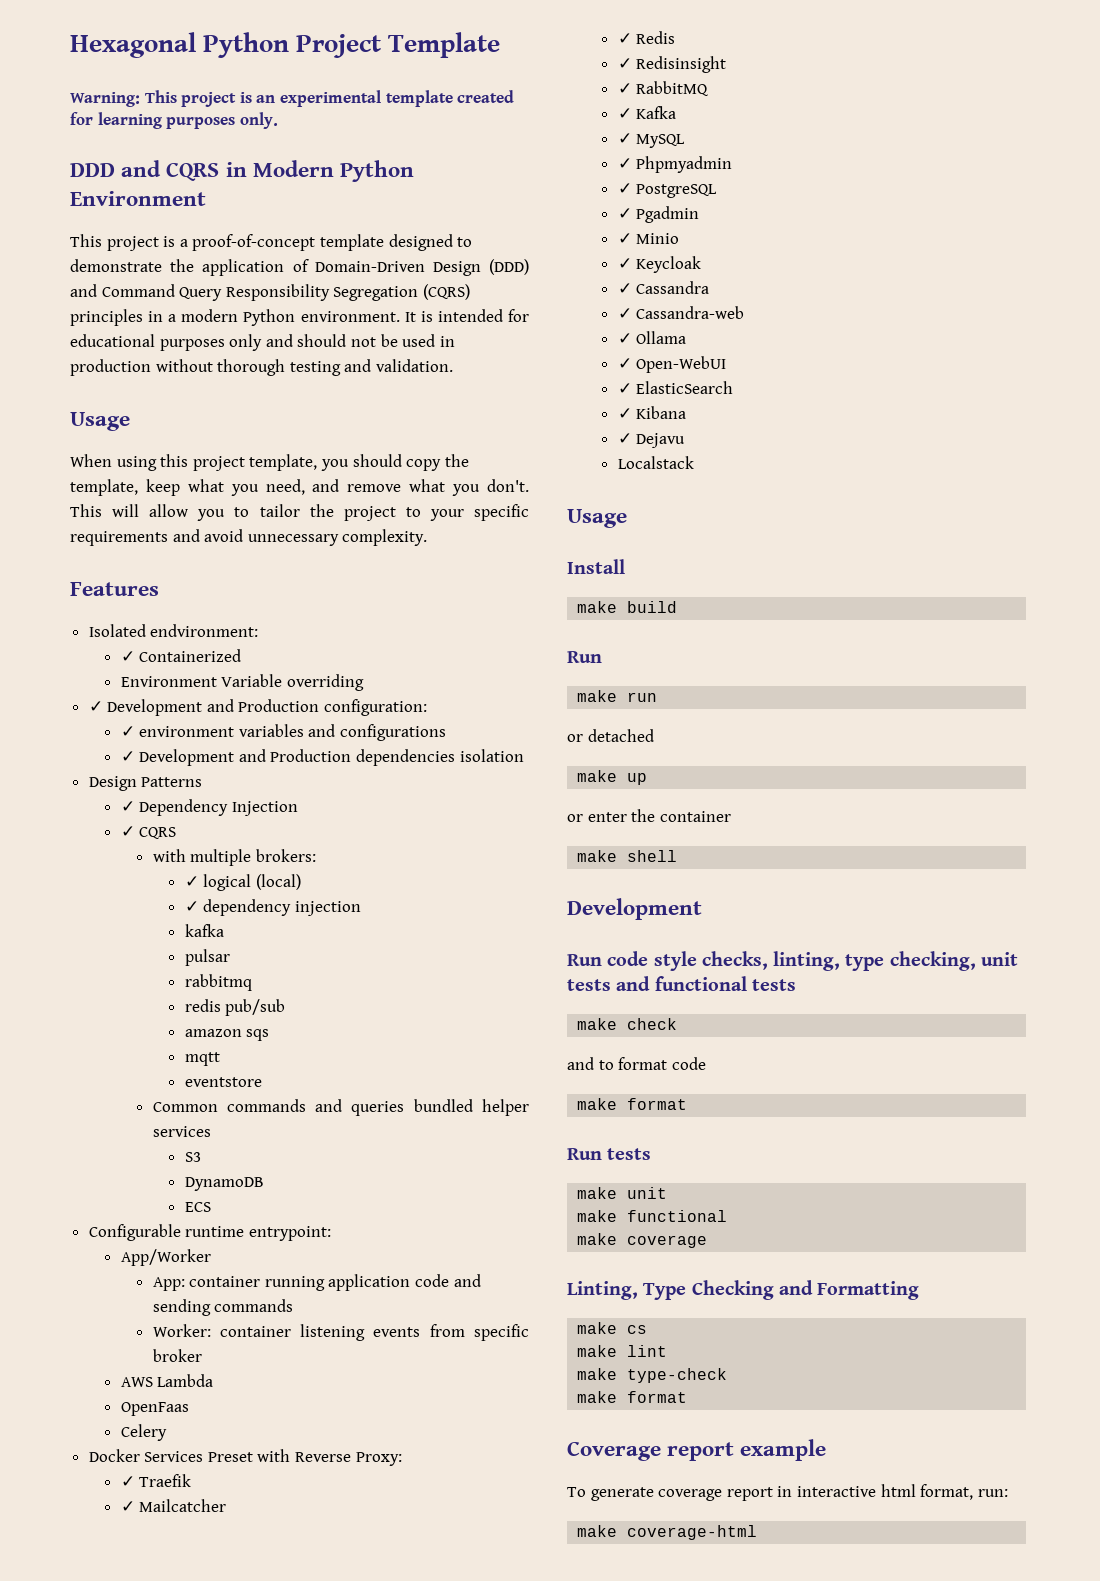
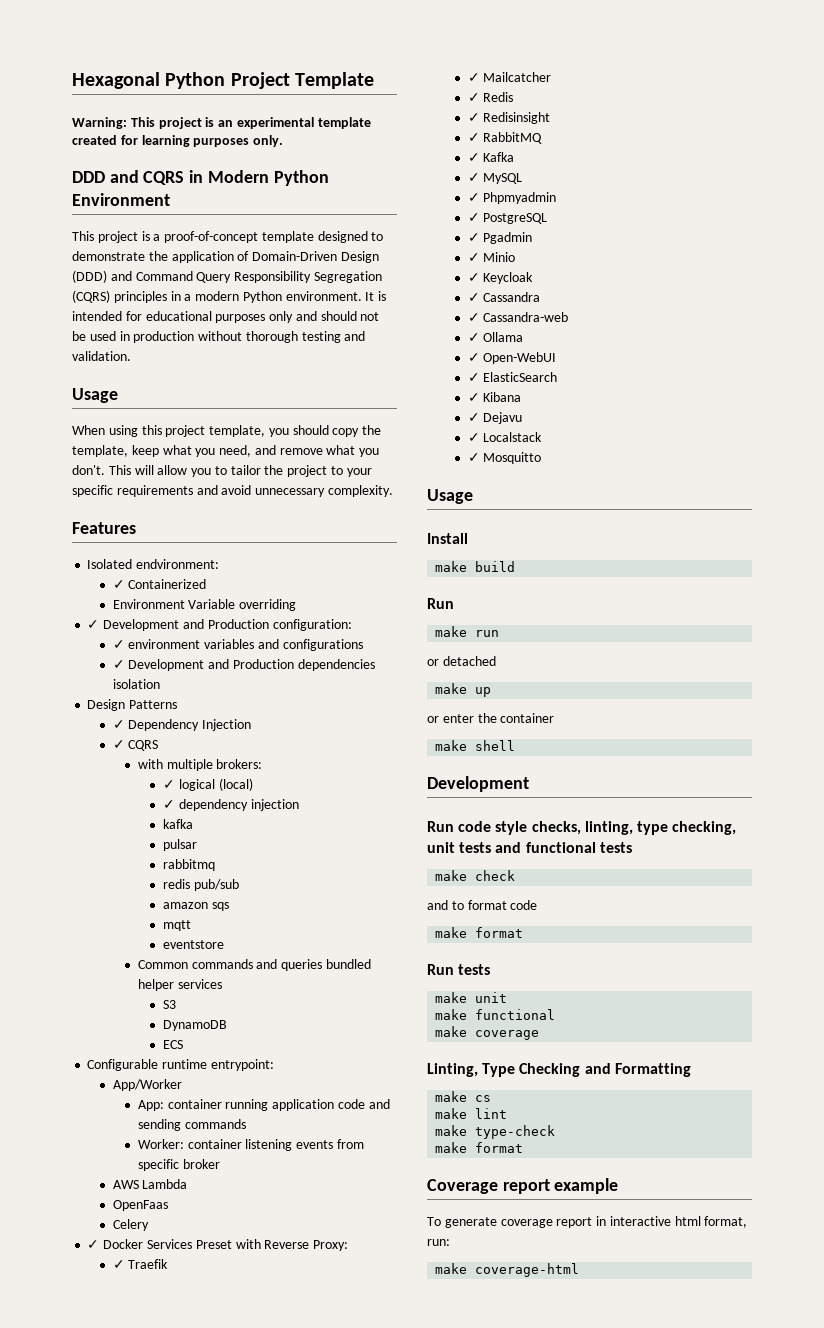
- Docker Services Preset with Reverse Proxy:
+ ✓ Docker Services Preset with Reverse Proxy:
- Localstack
+ ✓ Localstack
+ ✓ Mosquitto

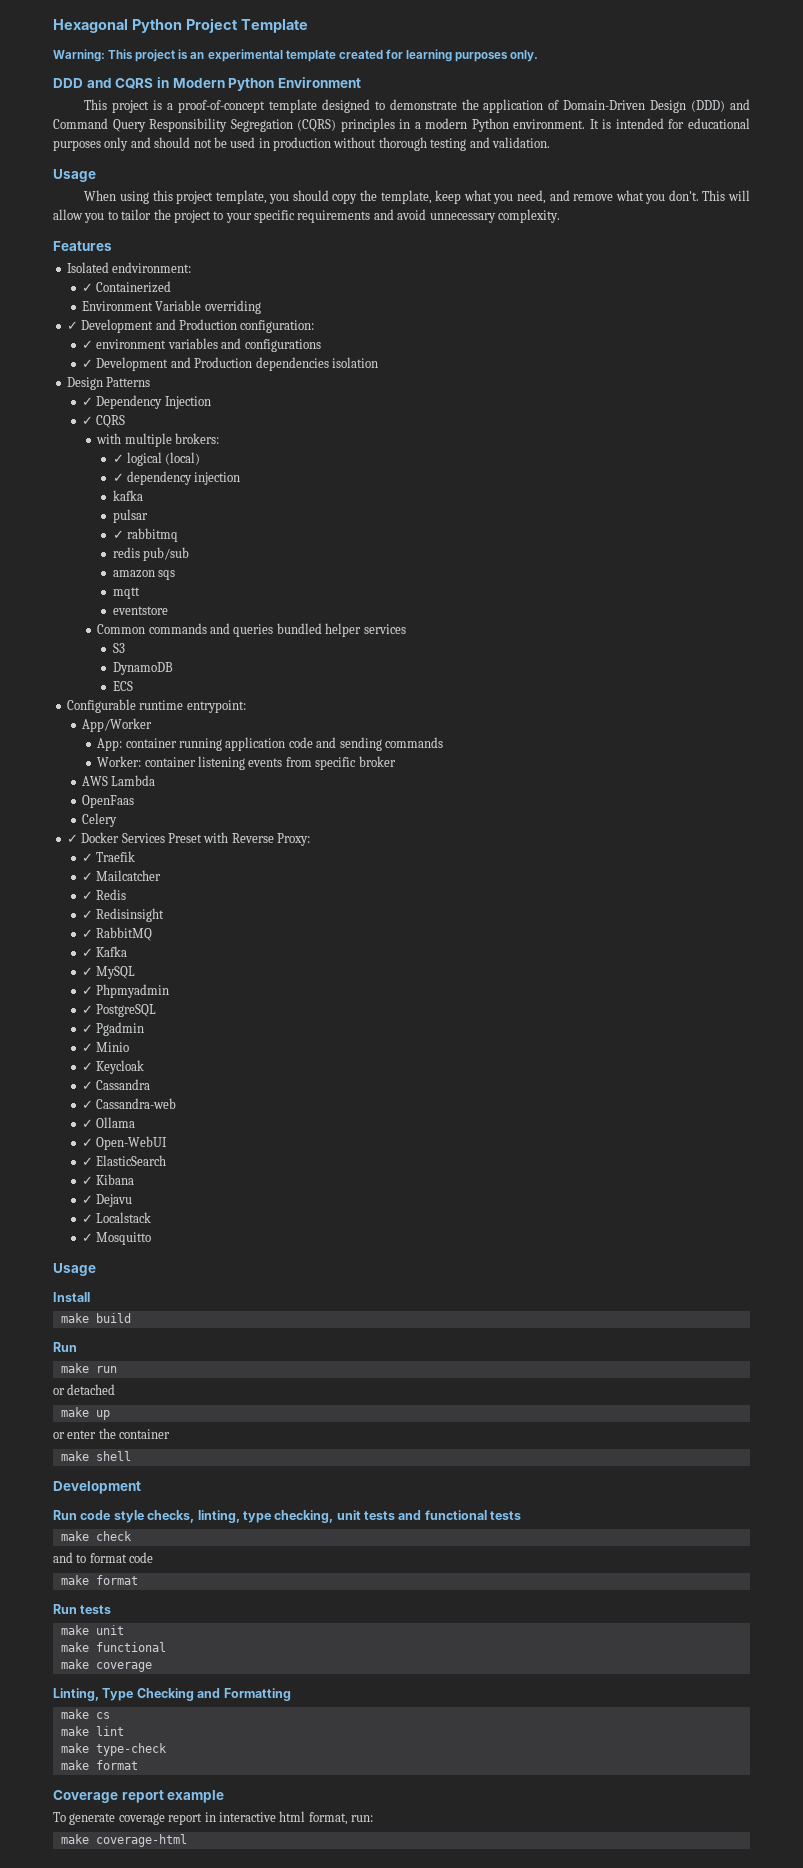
- rabbitmq
+ ✓ rabbitmq

